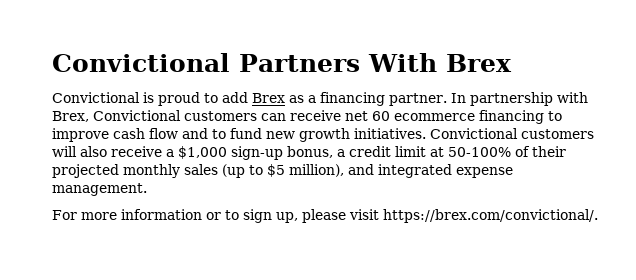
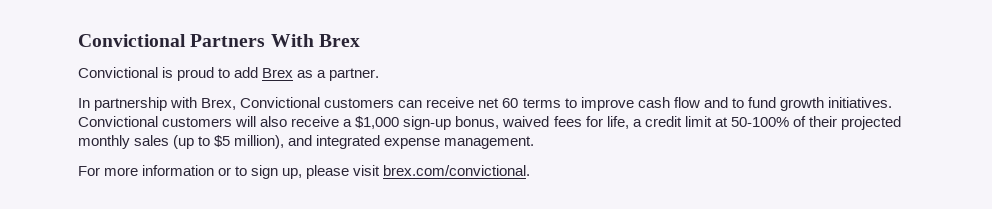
- Convictional is proud to add Brex as a financing partner. In partnership with Brex, Convictional customers can receive net 60 ecommerce financing to improve cash flow and to fund new growth initiatives.
+ Convictional is proud to add Brex as a partner.
+ In partnership with Brex, Convictional customers can receive net 60 terms to improve cash flow and to fund growth initiatives.
- Convictional customers will also receive a $1,000 sign-up bonus, a credit limit at 50-100% of their projected monthly sales (up to $5 million), and integrated expense management.
+ Convictional customers will also receive a $1,000 sign-up bonus, waived fees for life, a credit limit at 50-100% of their projected monthly sales (up to $5 million), and integrated expense management.
- For more information or to sign up, please visit https://brex.com/convictional/.
+ For more information or to sign up, please visit brex.com/convictional.

